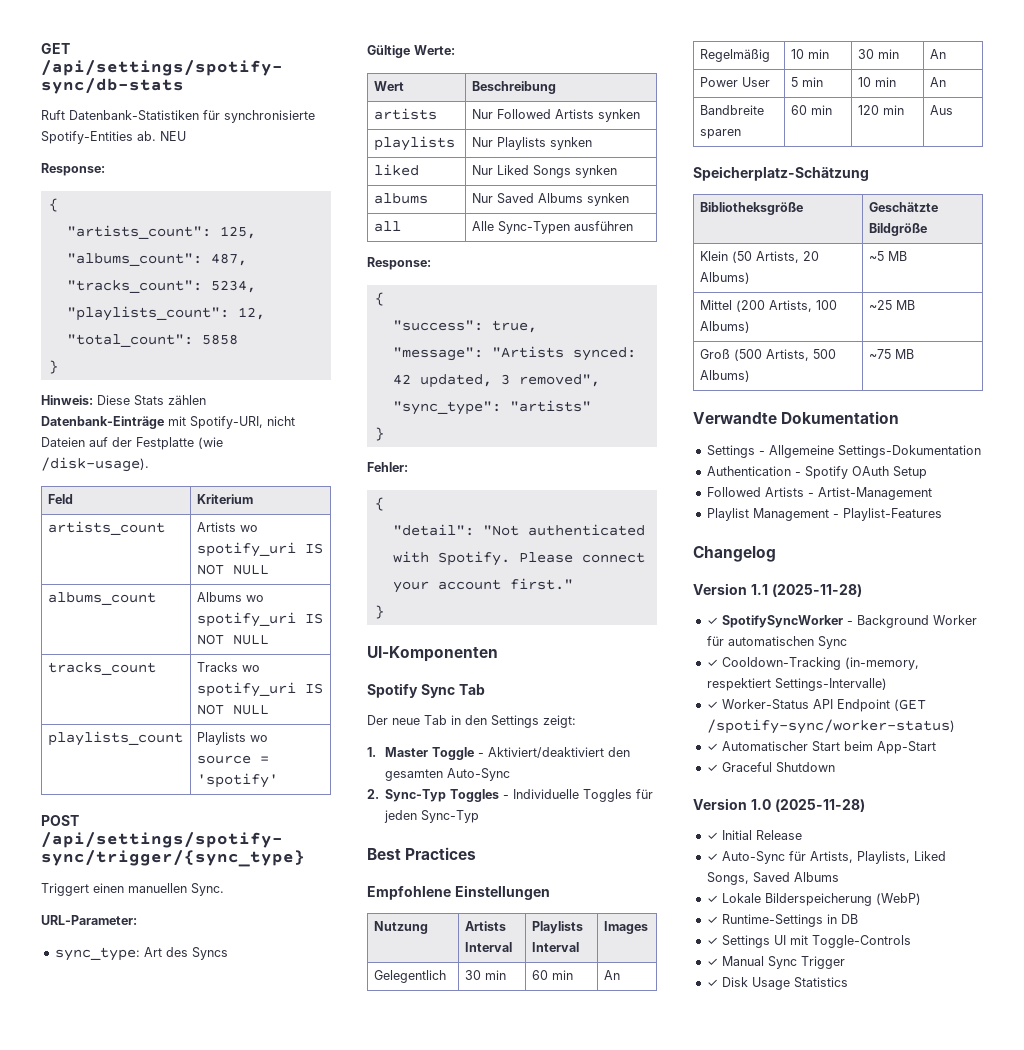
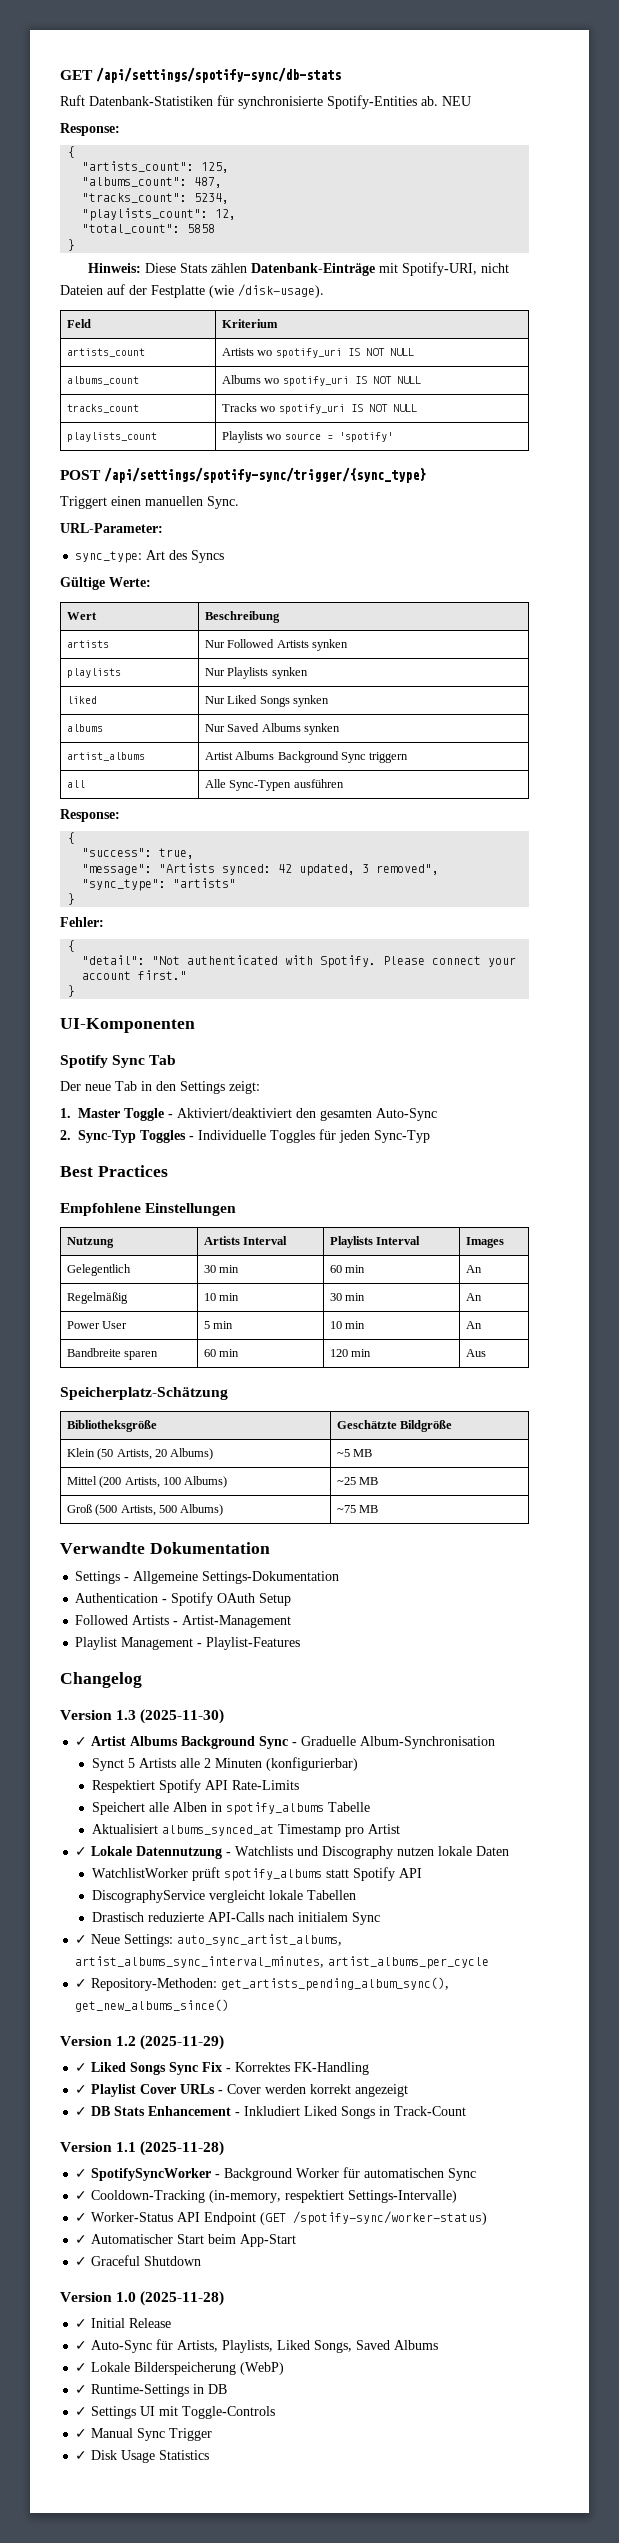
+ artist_albums | Artist Albums Background Sync triggern
+ Version 1.3 (2025-11-30)
+ ✓ Artist Albums Background Sync - Graduelle Album-Synchronisation
+ Synct 5 Artists alle 2 Minuten (konfigurierbar)
+ Respektiert Spotify API Rate-Limits
+ Speichert alle Alben in spotify_albums Tabelle
+ Aktualisiert albums_synced_at Timestamp pro Artist
+ ✓ Lokale Datennutzung - Watchlists und Discography nutzen lokale Daten
+ WatchlistWorker prüft spotify_albums statt Spotify API
+ DiscographyService vergleicht lokale Tabellen
+ Drastisch reduzierte API-Calls nach initialem Sync
+ ✓ Neue Settings: auto_sync_artist_albums, artist_albums_sync_interval_minutes, artist_albums_per_cycle
+ ✓ Repository-Methoden: get_artists_pending_album_sync(), get_new_albums_since()
+ Version 1.2 (2025-11-29)
+ ✓ Liked Songs Sync Fix - Korrektes FK-Handling
+ ✓ Playlist Cover URLs - Cover werden korrekt angezeigt
+ ✓ DB Stats Enhancement - Inkludiert Liked Songs in Track-Count

